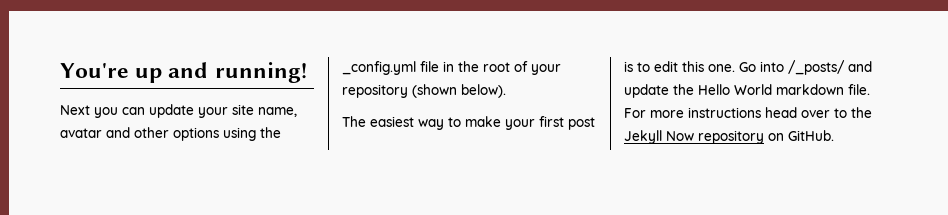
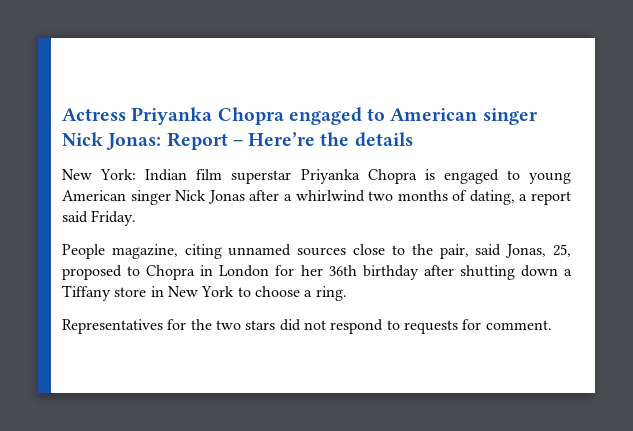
- You're up and running!
- Next you can update your site name, avatar and other options using the _config.yml file in the root of your repository (shown below).
- The easiest way to make your first post is to edit this one. Go into /_posts/ and update the Hello World markdown file. For more instructions head over to the Jekyll Now repository on GitHub.
+ Actress Priyanka Chopra engaged to American singer Nick Jonas: Report – Here’re the details
+ New York: Indian film superstar Priyanka Chopra is engaged to young American singer Nick Jonas after a whirlwind two months of dating, a report said Friday.
+ People magazine, citing unnamed sources close to the pair, said Jonas, 25, proposed to Chopra in London for her 36th birthday after shutting down a Tiffany store in New York to choose a ring.
+ Representatives for the two stars did not respond to requests for comment.

